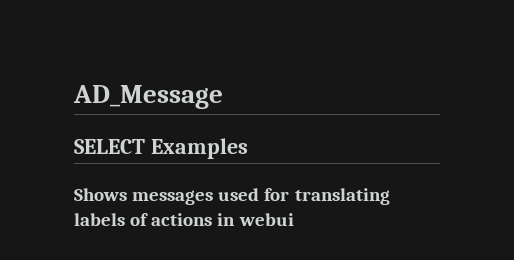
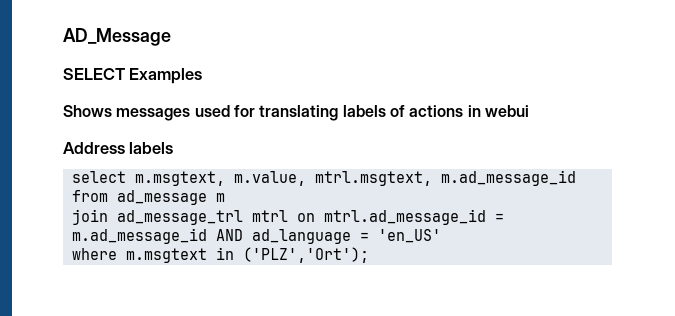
+ Address labels
+ select m.msgtext, m.value, mtrl.msgtext, m.ad_message_id from ad_message m
+ join ad_message_trl mtrl on mtrl.ad_message_id = m.ad_message_id AND ad_language = 'en_US'
+ where m.msgtext in ('PLZ','Ort');

